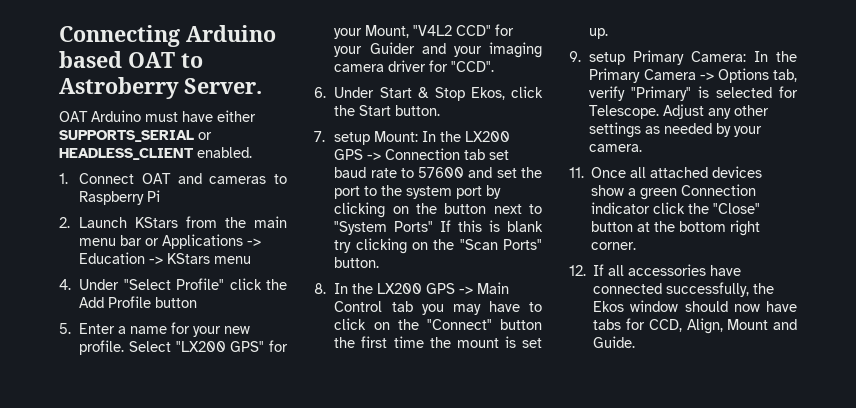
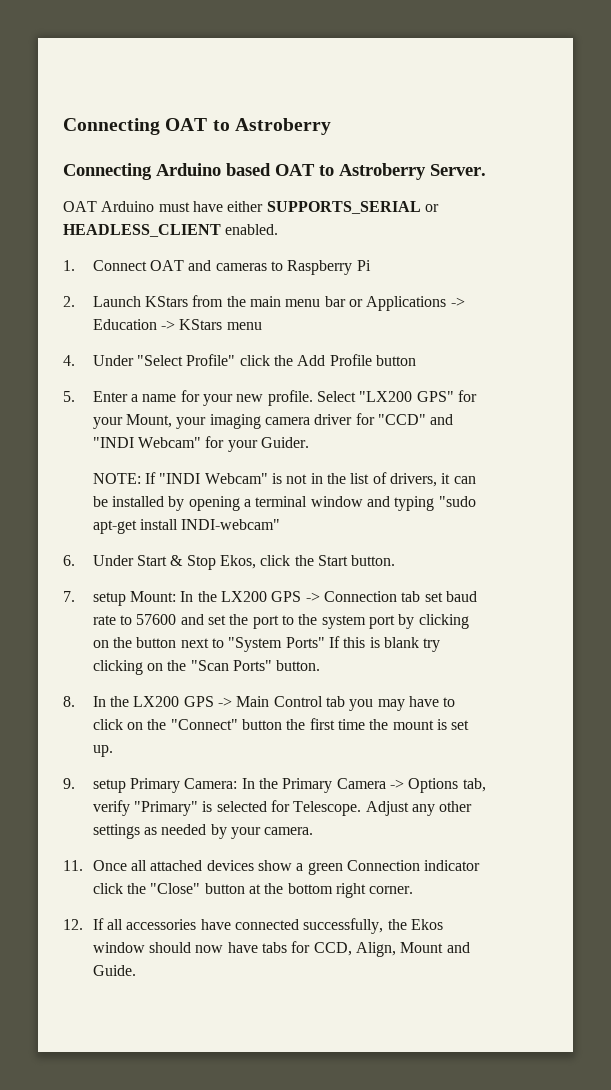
+ Connecting OAT to Astroberry
- Select "LX200 GPS" for your Mount, "V4L2 CCD" for your Guider and your imaging camera driver for "CCD".
+ Select "LX200 GPS" for your Mount, your imaging camera driver for "CCD" and "INDI Webcam" for your Guider.
+ NOTE: If "INDI Webcam" is not in the list of drivers, it can be installed by opening a terminal window and typing "sudo apt-get install INDI-webcam"

